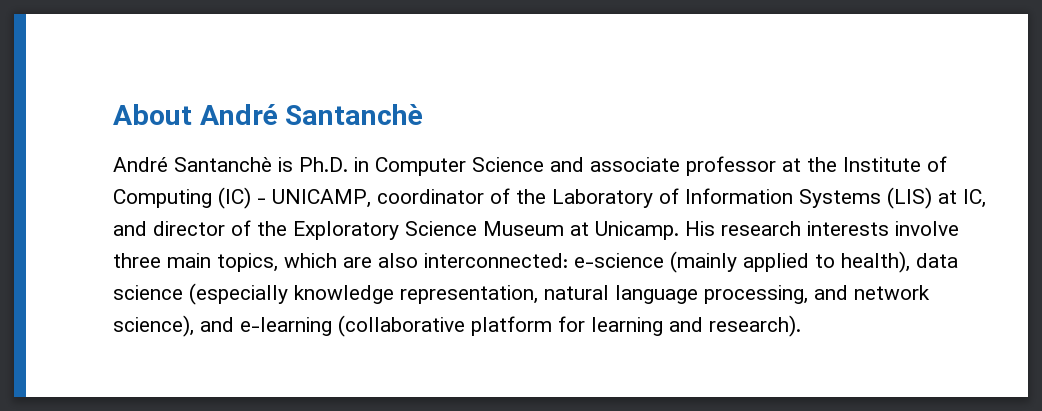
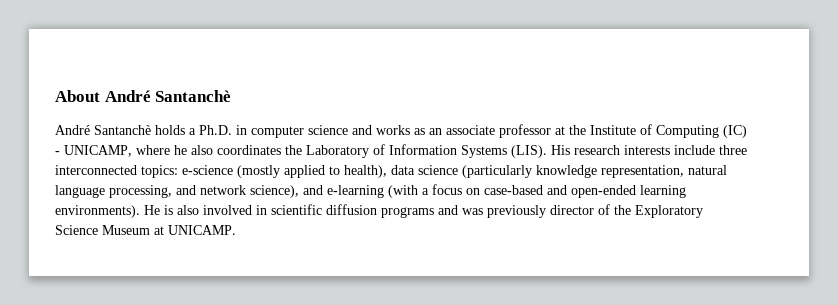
- André Santanchè is Ph.D. in Computer Science and associate professor at the Institute of Computing (IC) - UNICAMP, coordinator of the Laboratory of Information Systems (LIS) at IC, and director of the Exploratory Science Museum at Unicamp. His research interests involve three main topics, which are also interconnected: e-science (mainly applied to health), data science (especially knowledge representation, natural language processing, and network science), and e-learning (collaborative platform for learning and research).
+ André Santanchè holds a Ph.D. in computer science and works as an associate professor at the Institute of Computing (IC) - UNICAMP, where he also coordinates the Laboratory of Information Systems (LIS). His research interests include three interconnected topics: e-science (mostly applied to health), data science (particularly knowledge representation, natural language processing, and network science), and e-learning (with a focus on case-based and open-ended learning environments). He is also involved in scientific diffusion programs and was previously director of the Exploratory Science Museum at UNICAMP.

